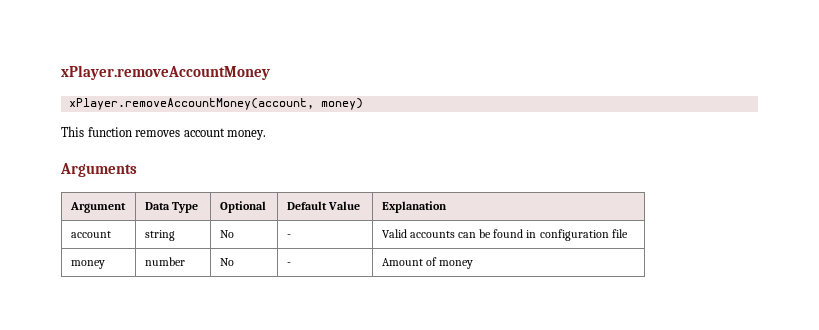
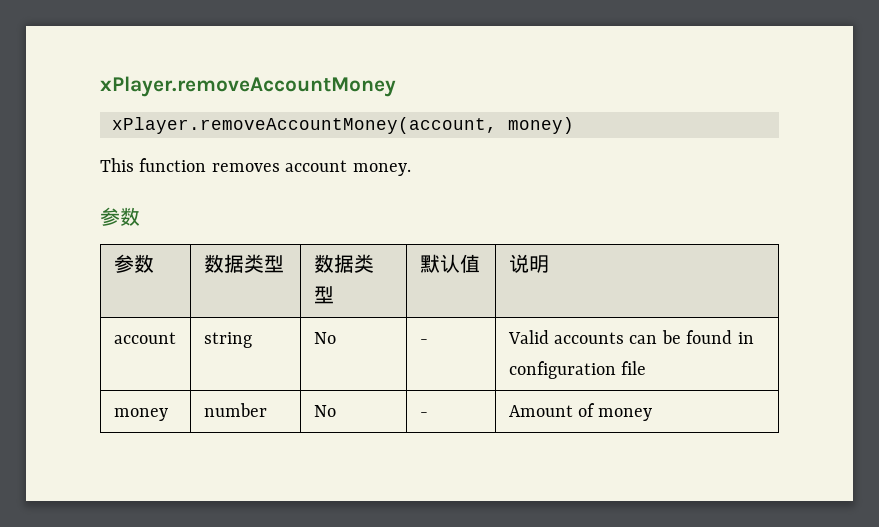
  This function removes account money.
- Arguments
- Argument | Data Type | Optional | Default Value | Explanation
+ 参数
+ 参数 | 数据类型 | 数据类型 | 默认值 | 说明

